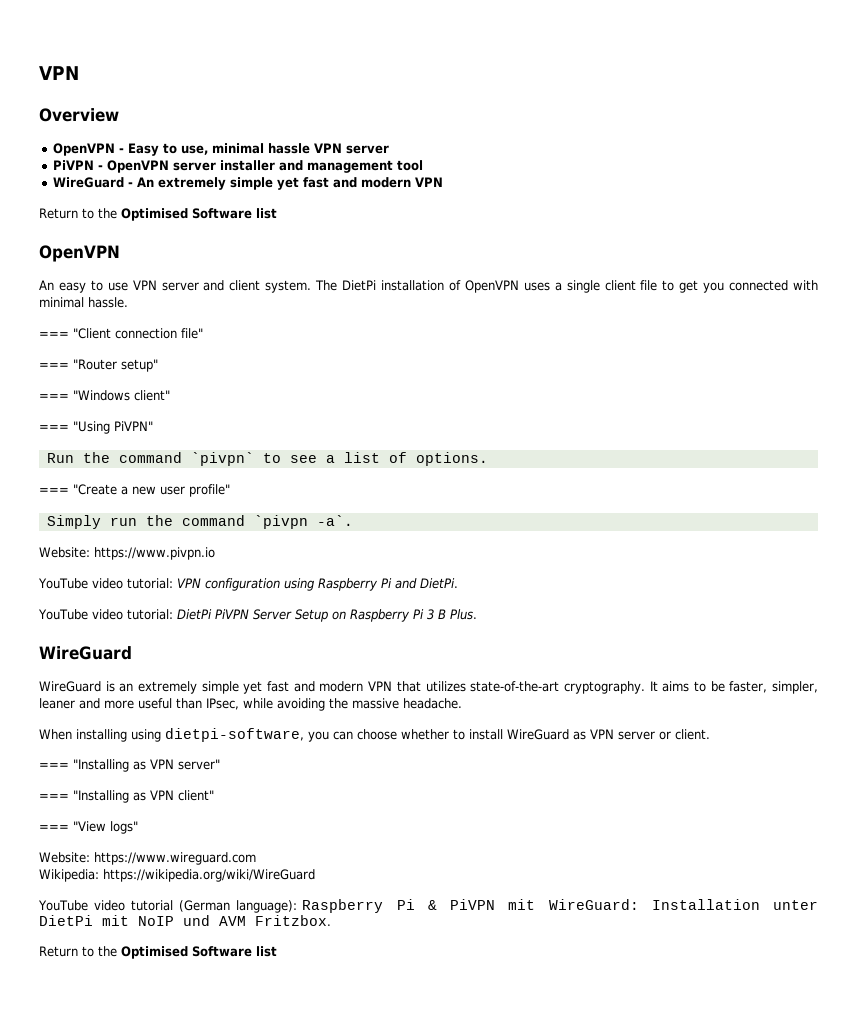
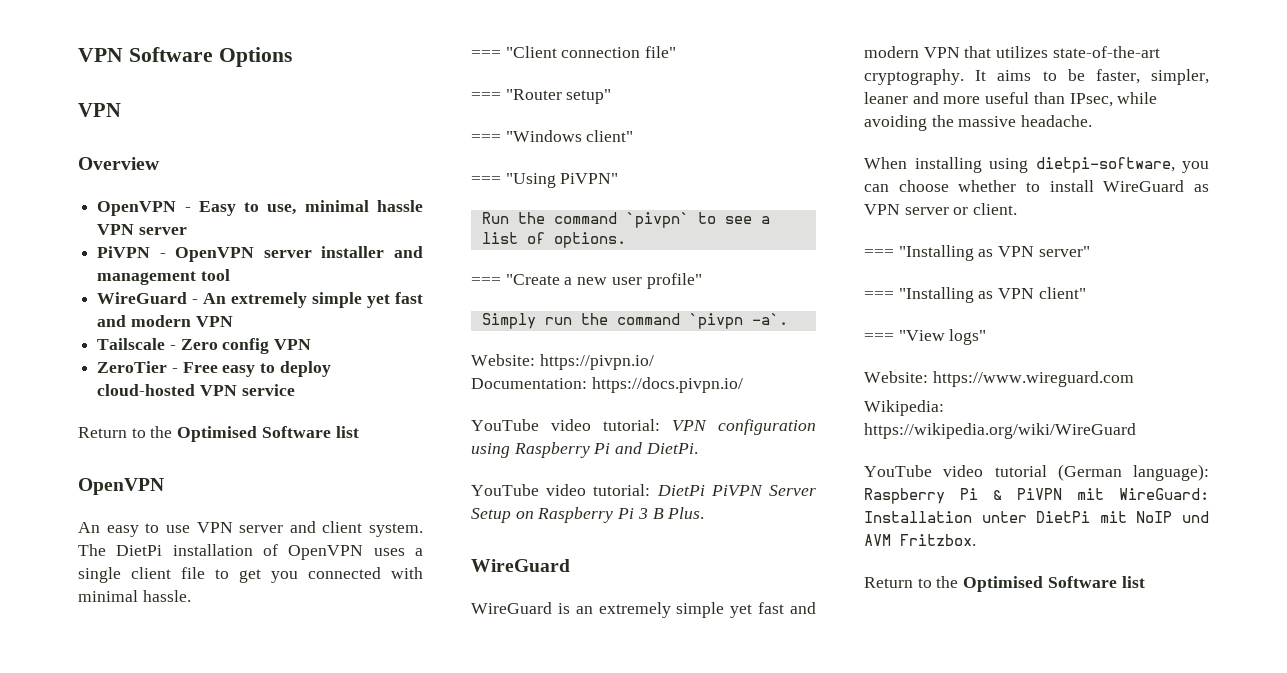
+ VPN Software Options
+ Tailscale - Zero config VPN
+ ZeroTier - Free easy to deploy cloud-hosted VPN service
- Website: https://www.pivpn.io
+ Website: https://pivpn.io/
+ Documentation: https://docs.pivpn.io/

